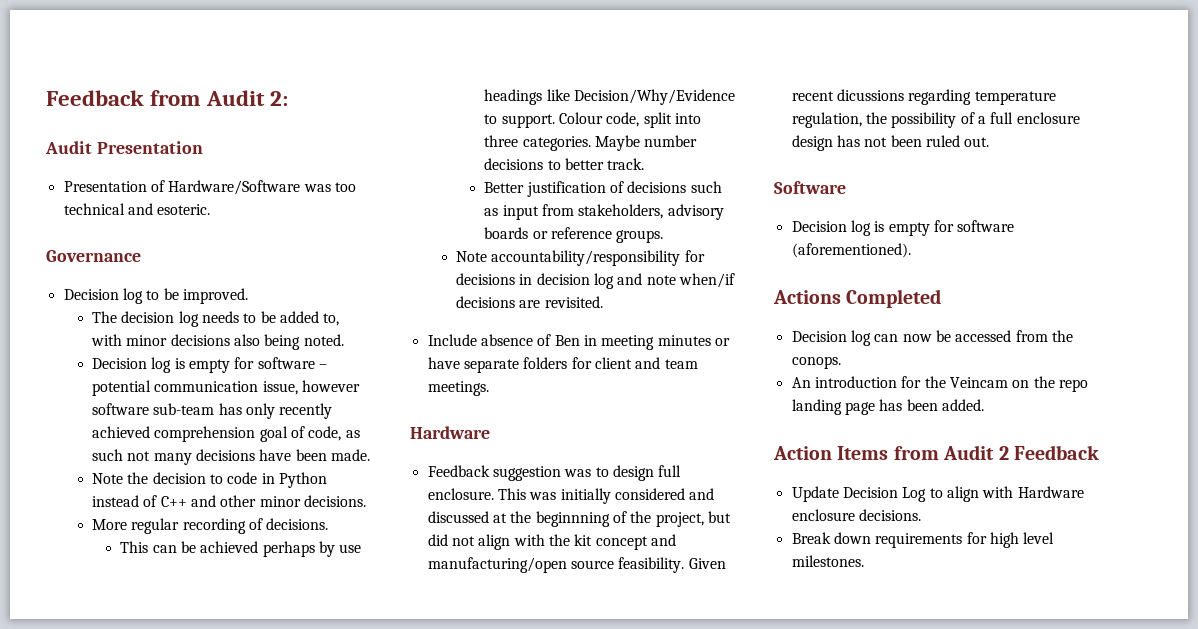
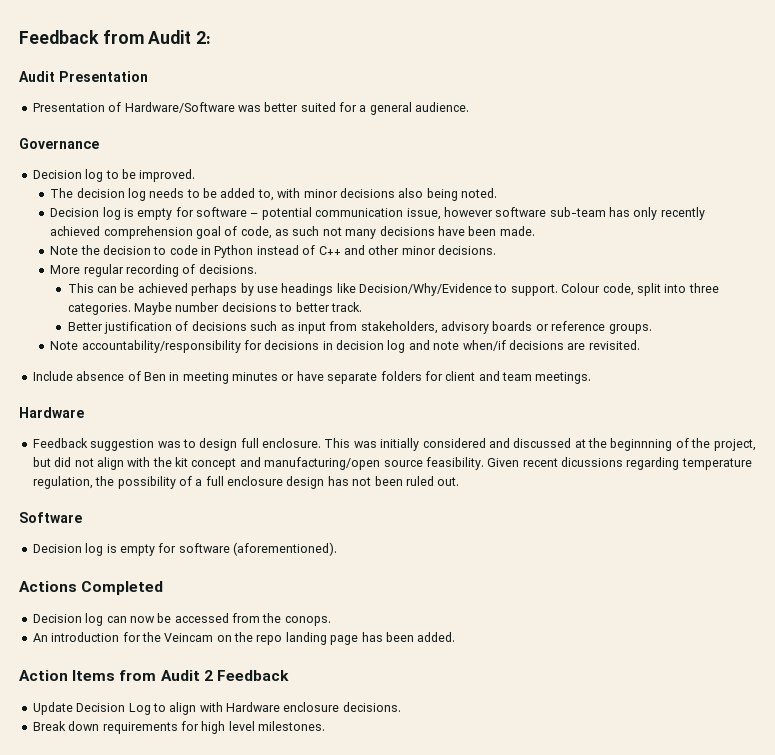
- Presentation of Hardware/Software was too technical and esoteric.
+ Presentation of Hardware/Software was better suited for a general audience.

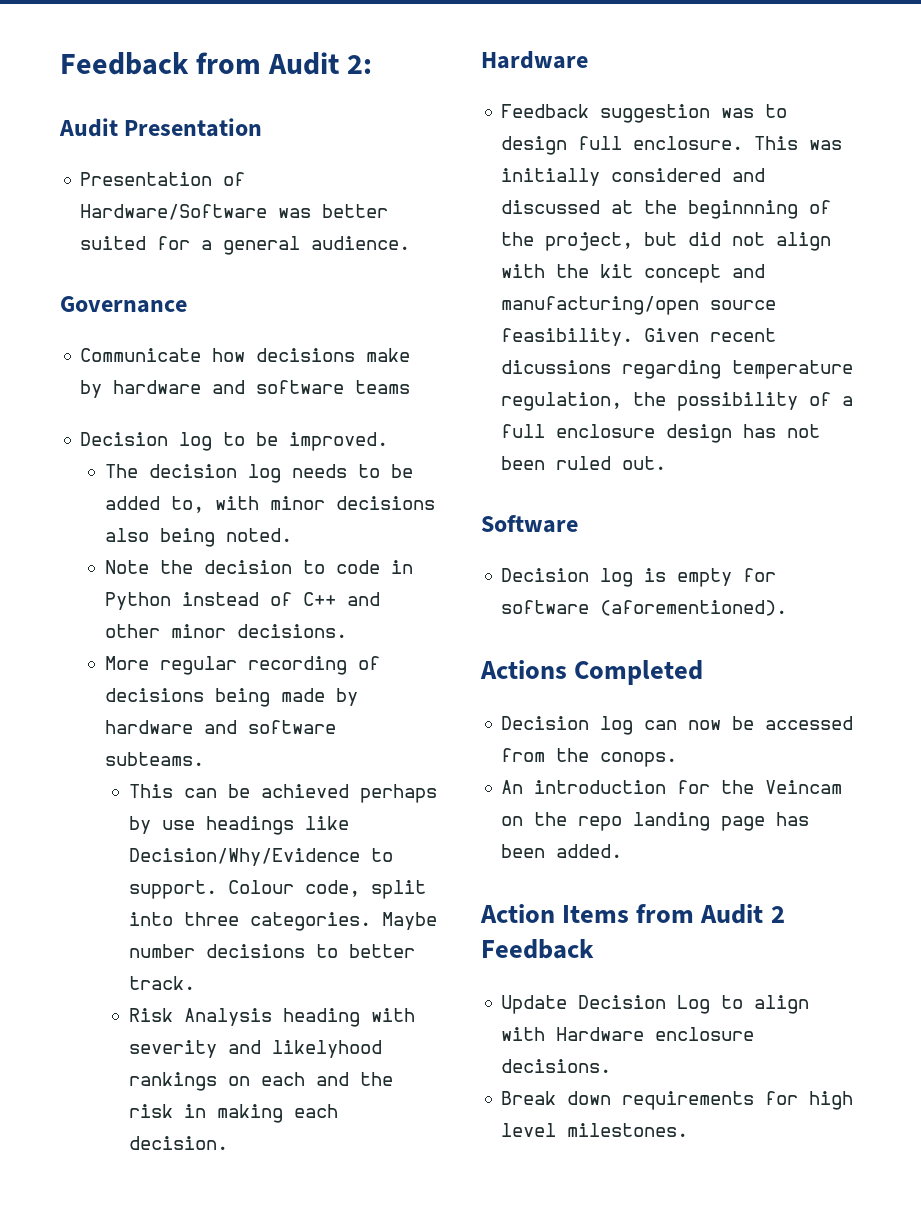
+ Communicate how decisions make by hardware and software teams
- Decision log is empty for software – potential communication issue, however software sub-team has only recently achieved comprehension goal of code, as such not many decisions have been made.
- More regular recording of decisions.
+ More regular recording of decisions being made by hardware and software subteams.
- Better justification of decisions such as input from stakeholders, advisory boards or reference groups.
- Note accountability/responsibility for decisions in decision log and note when/if decisions are revisited.
- Include absence of Ben in meeting minutes or have separate folders for client and team meetings.
+ Risk Analysis heading with severity and likelyhood rankings on each and the risk in making each decision.

